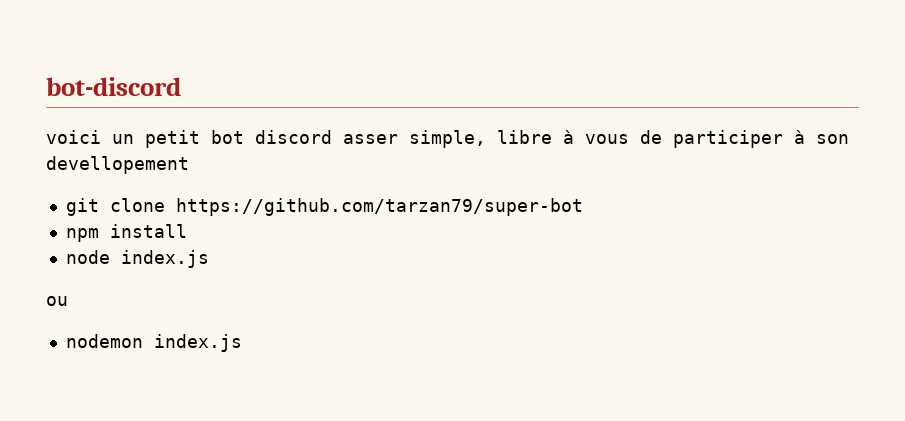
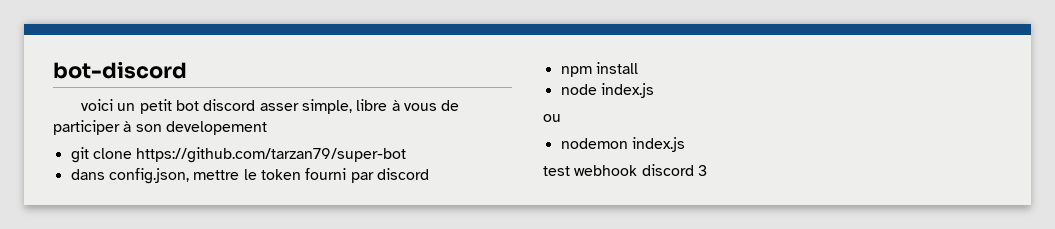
- voici un petit bot discord asser simple, libre à vous de participer à son devellopement
+ voici un petit bot discord asser simple, libre à vous de participer à son developement
+ dans config.json, mettre le token fourni par discord
+ test webhook discord 3

